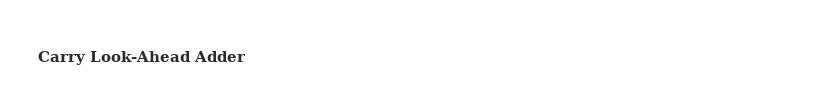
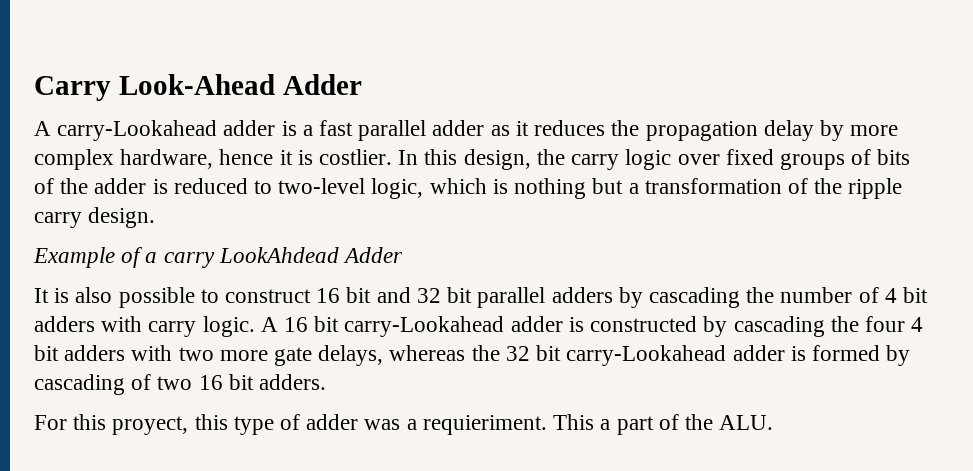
+ A carry-Lookahead adder is a fast parallel adder as it reduces the propagation delay by more complex hardware, hence it is costlier. In this design, the carry logic over fixed groups of bits of the adder is reduced to two-level logic, which is nothing but a transformation of the ripple carry design.
+ Example of a carry LookAhdead Adder
+ It is also possible to construct 16 bit and 32 bit parallel adders by cascading the number of 4 bit adders with carry logic. A 16 bit carry-Lookahead adder is constructed by cascading the four 4 bit adders with two more gate delays, whereas the 32 bit carry-Lookahead adder is formed by cascading of two 16 bit adders.
+ For this proyect, this type of adder was a requieriment. This a part of the ALU.

